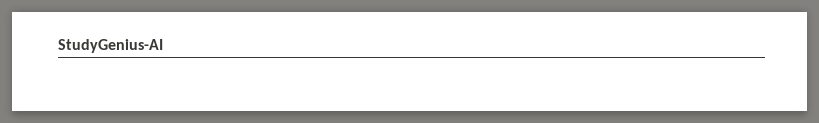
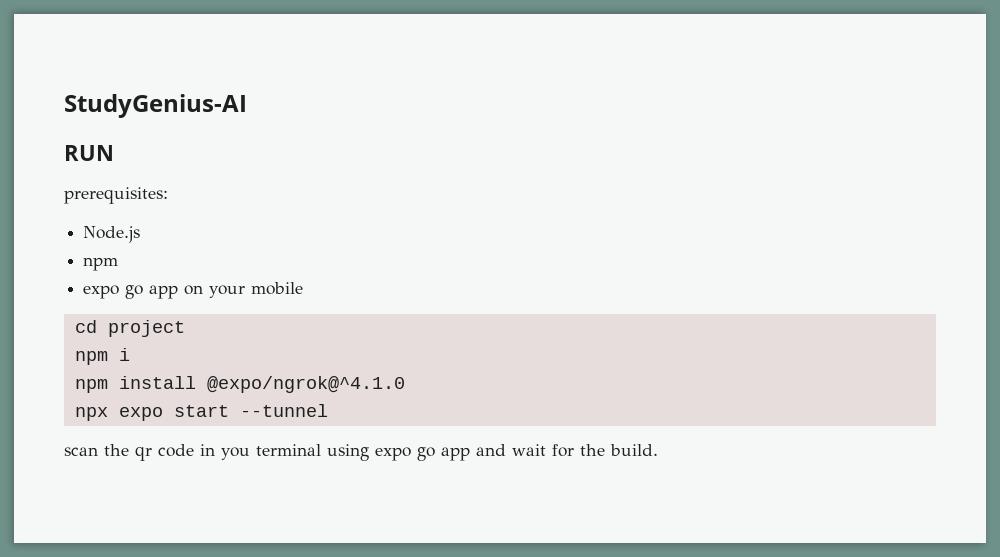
+ RUN
+ prerequisites:
+ Node.js
+ npm
+ expo go app on your mobile
+ cd project
+ npm i
+ npm install @expo/ngrok@^4.1.0
+ npx expo start --tunnel
+ scan the qr code in you terminal using expo go app and wait for the build.

